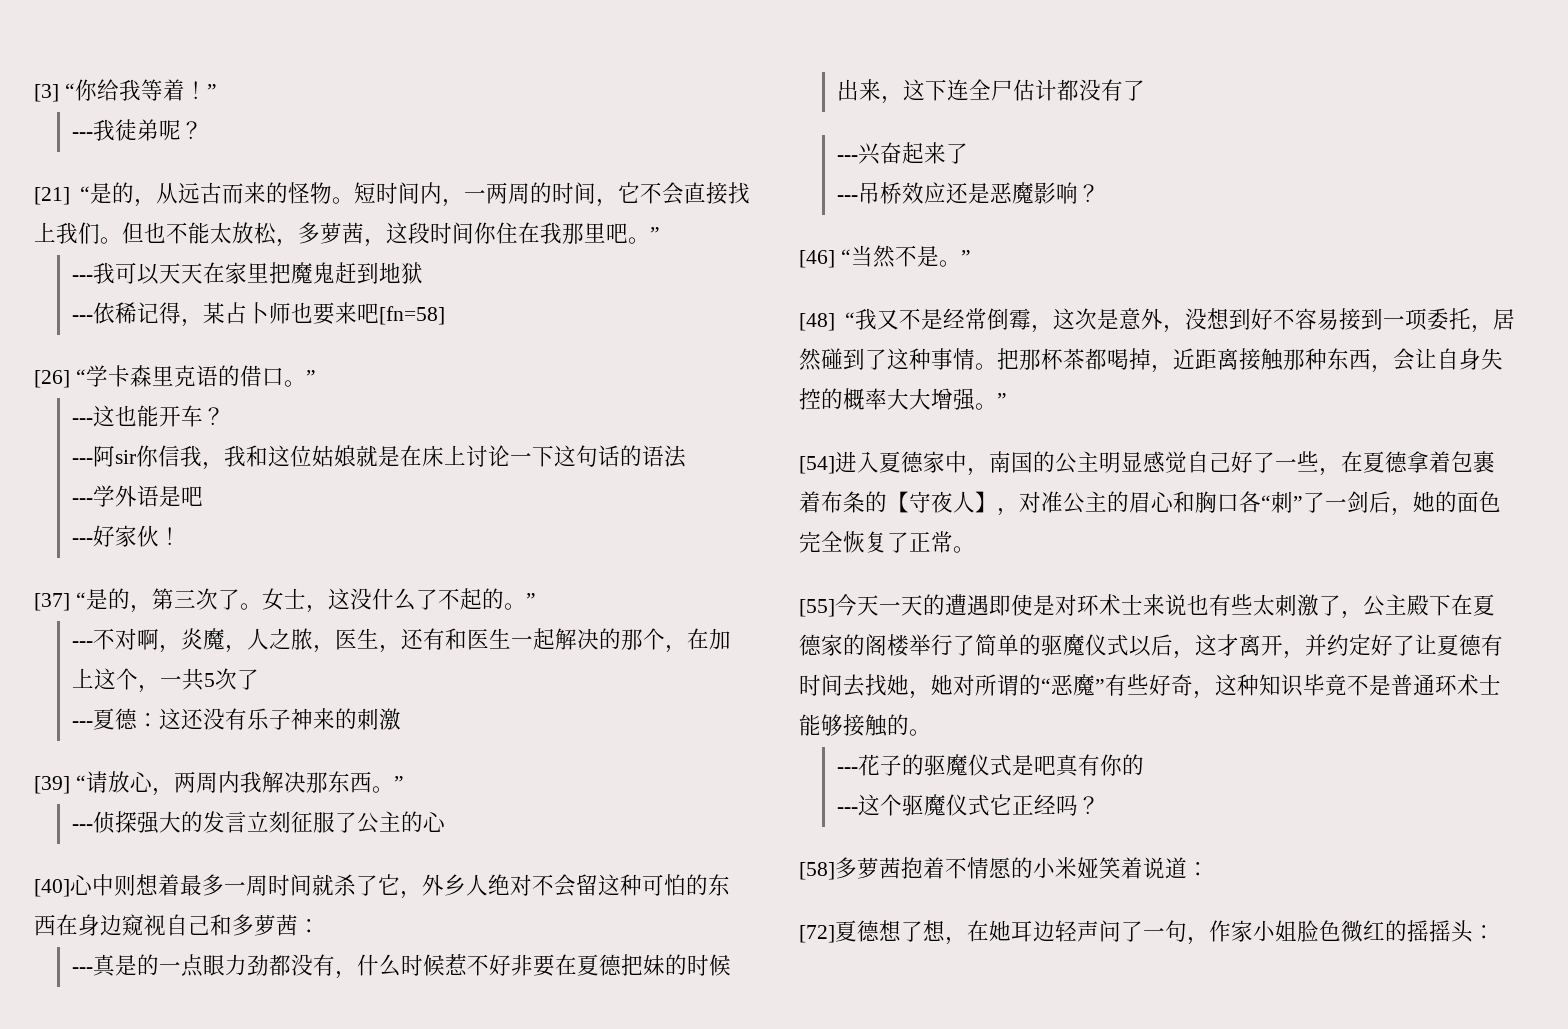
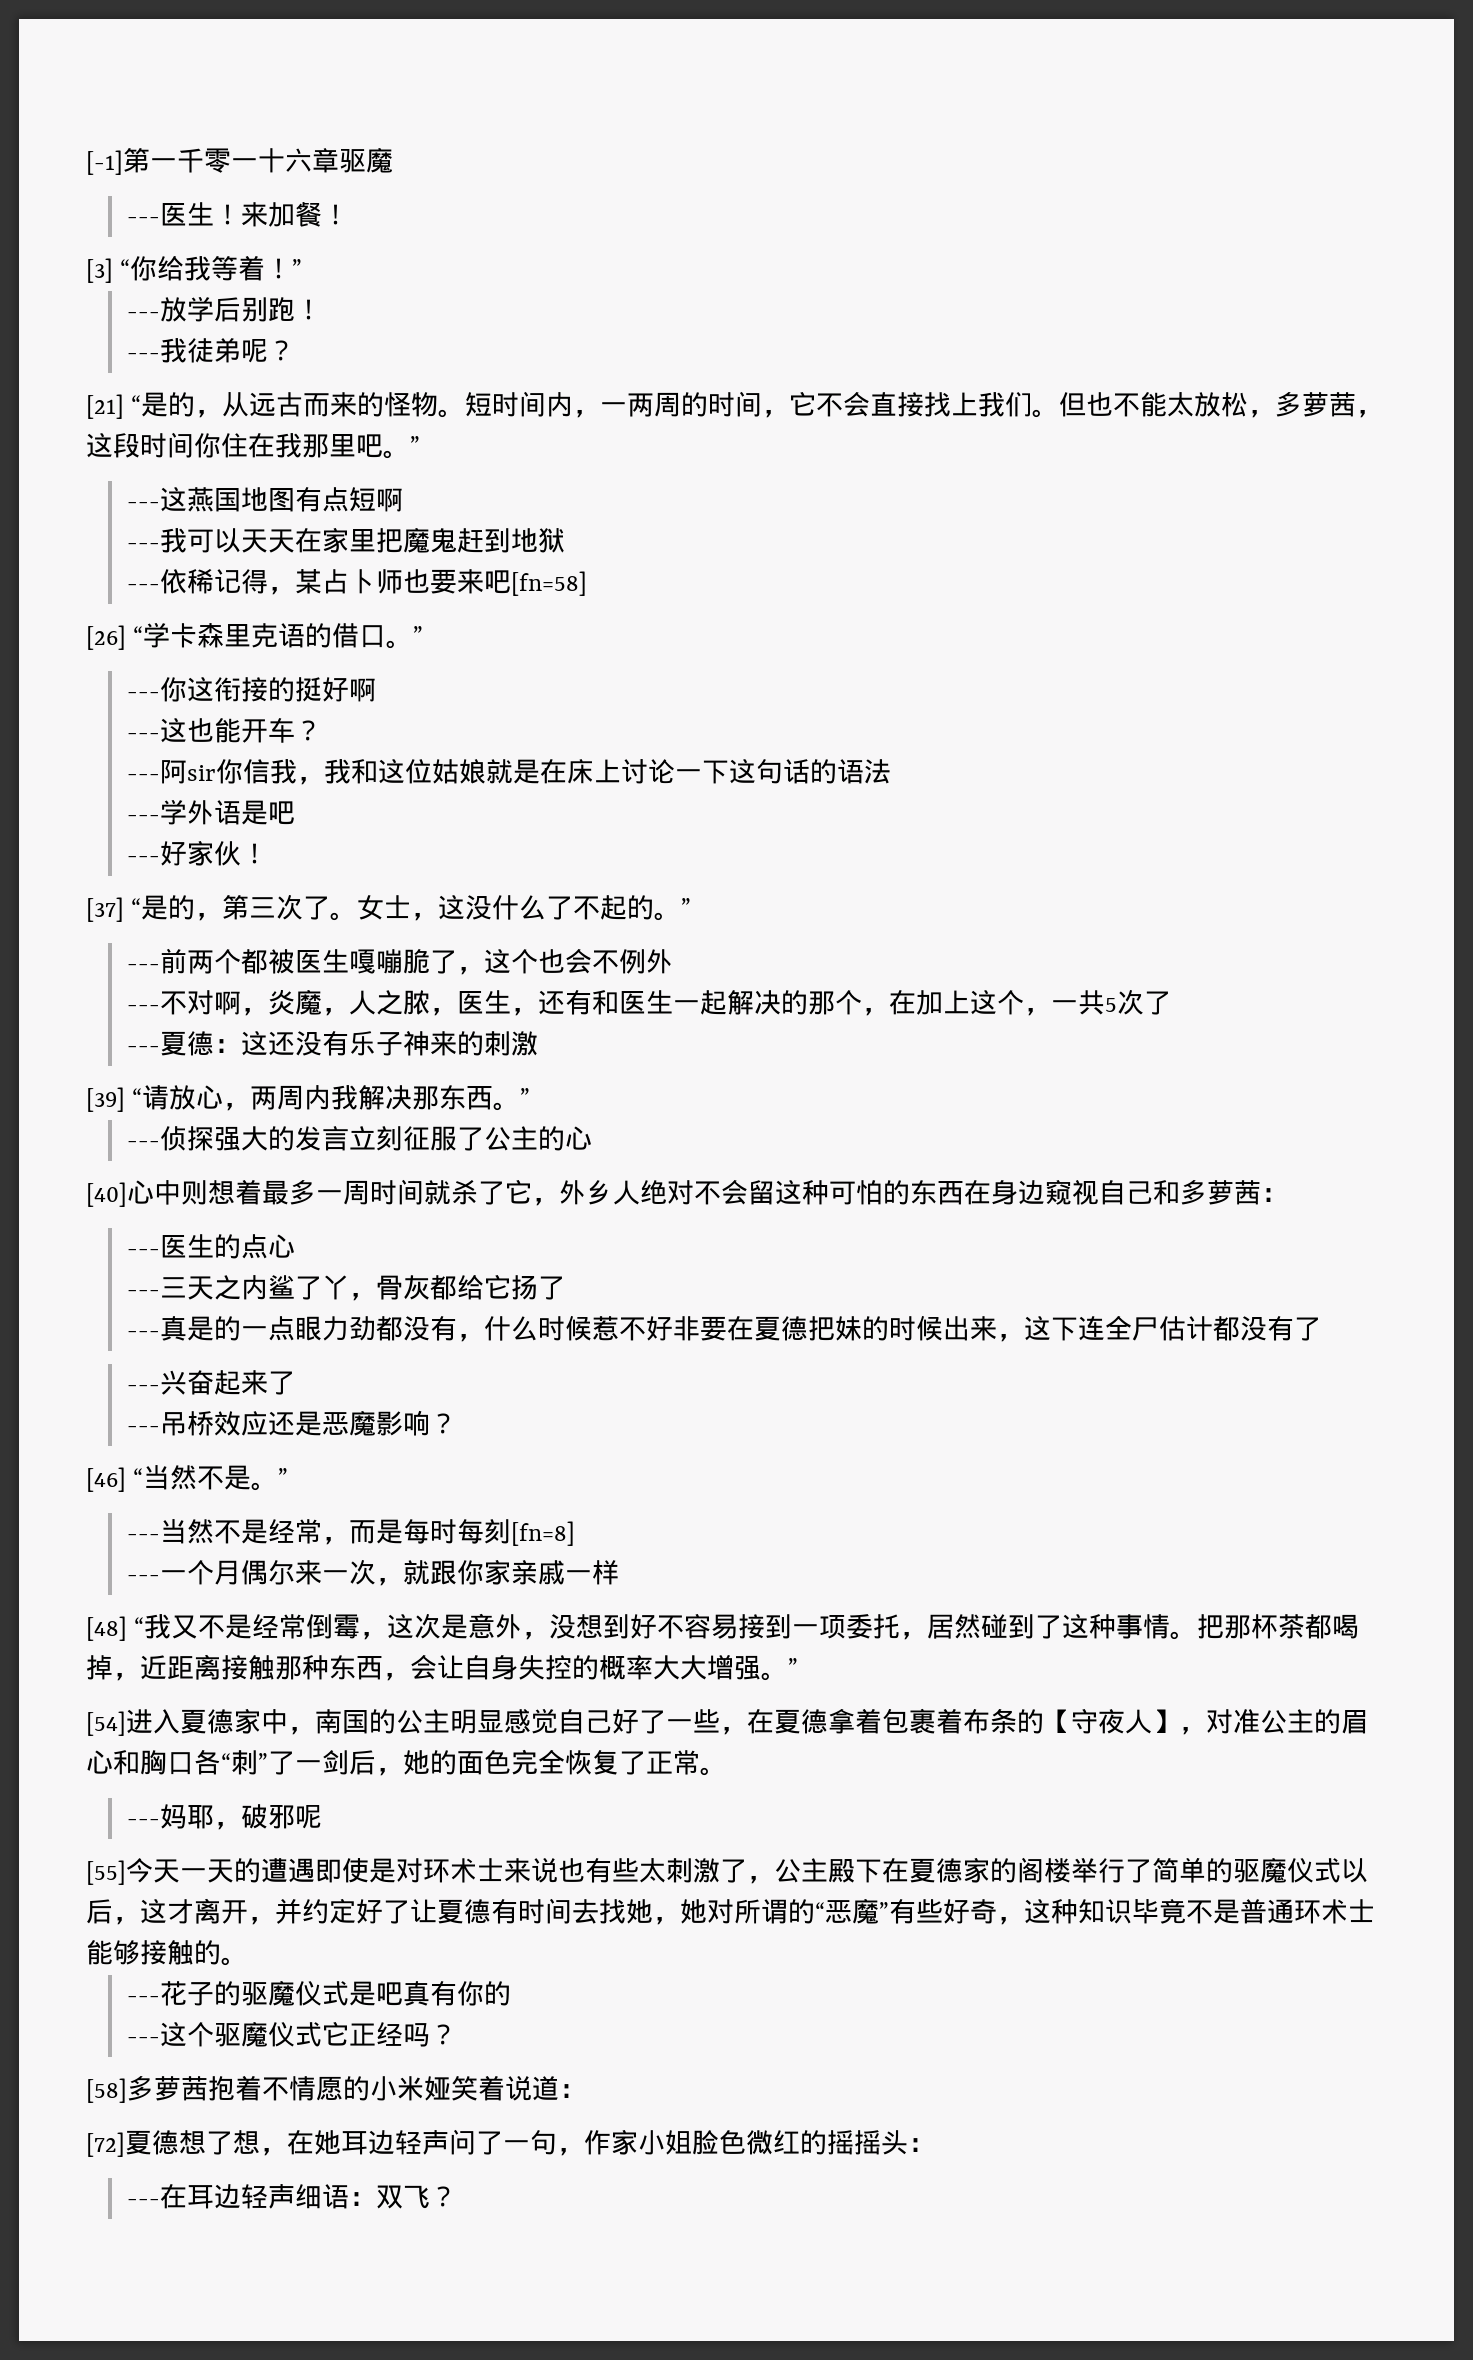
+ [-1]第一千零一十六章驱魔
+ ---医生！来加餐！
+ ---放学后别跑！
+ ---这燕国地图有点短啊
+ ---你这衔接的挺好啊
+ ---前两个都被医生嘎嘣脆了，这个也会不例外
+ ---医生的点心
+ ---三天之内鲨了丫，骨灰都给它扬了
+ ---当然不是经常，而是每时每刻[fn=8]
+ ---一个月偶尔来一次，就跟你家亲戚一样
+ ---妈耶，破邪呢
+ ---在耳边轻声细语：双飞？

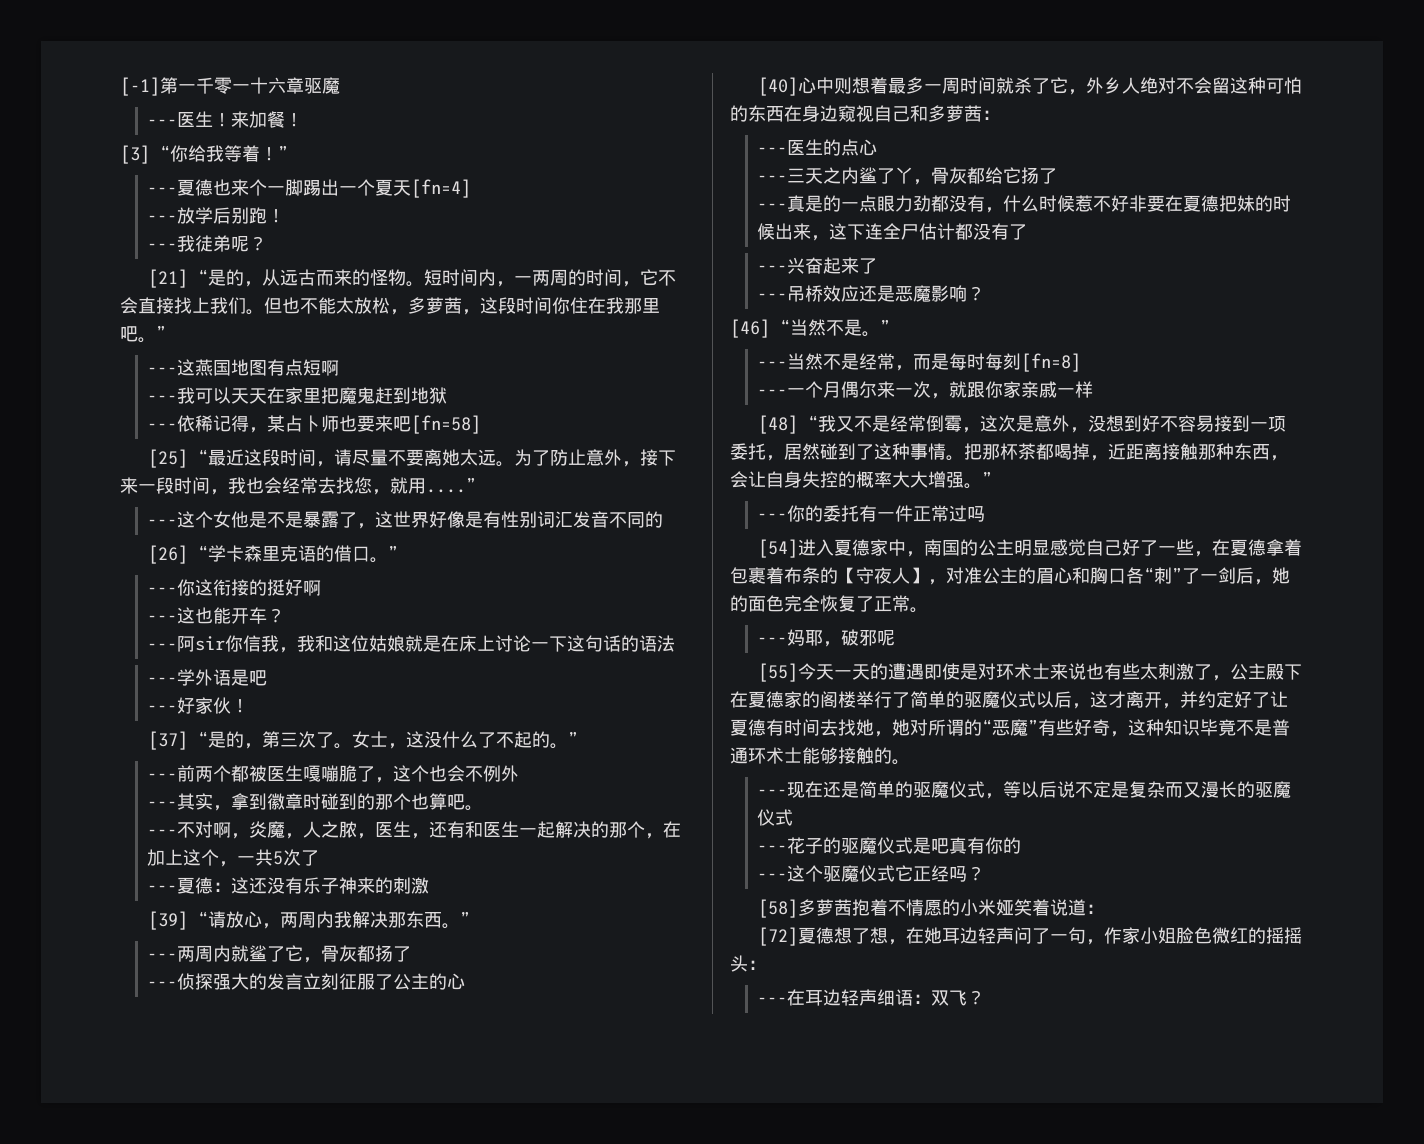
+ ---夏德也来个一脚踢出一个夏天[fn=4]
+ [25] “最近这段时间，请尽量不要离她太远。为了防止意外，接下来一段时间，我也会经常去找您，就用....”
+ ---这个女他是不是暴露了，这世界好像是有性别词汇发音不同的
+ ---其实，拿到徽章时碰到的那个也算吧。
+ ---两周内就鲨了它，骨灰都扬了
+ ---你的委托有一件正常过吗
+ ---现在还是简单的驱魔仪式，等以后说不定是复杂而又漫长的驱魔仪式

